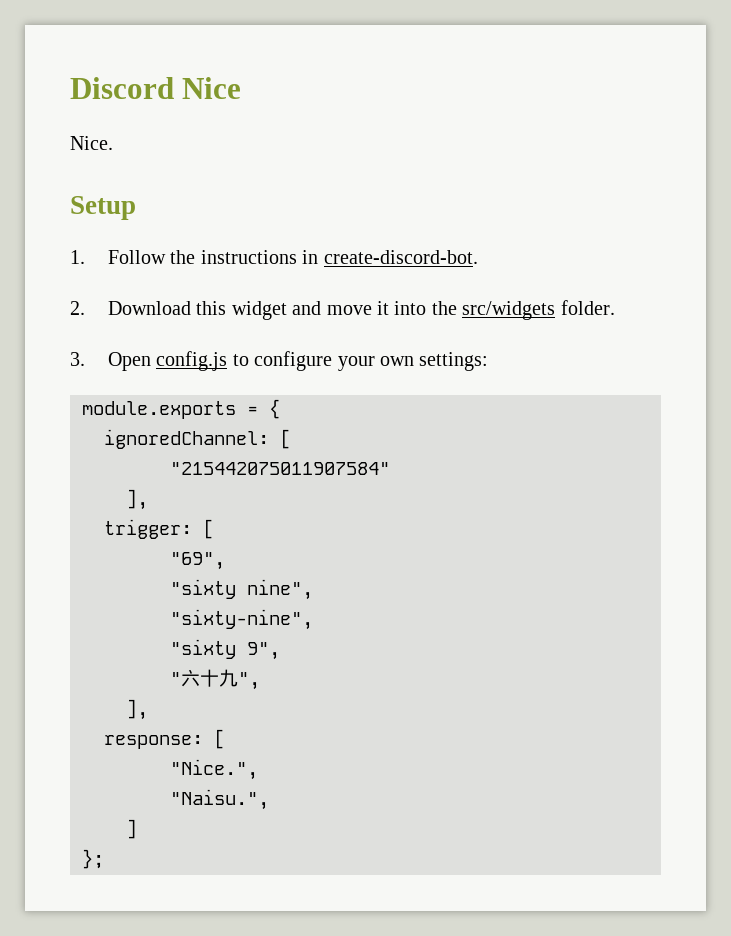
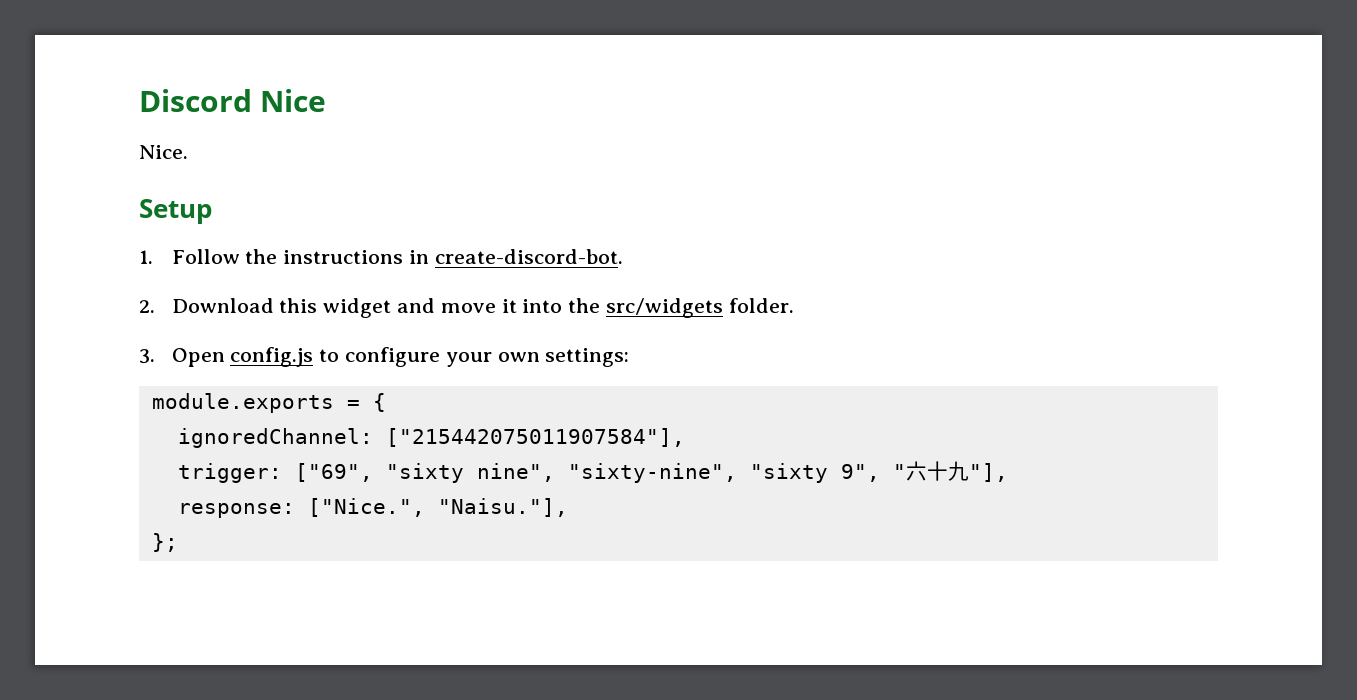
- ignoredChannel: [
- "215442075011907584"
- ],
+ ignoredChannel: ["215442075011907584"],
- trigger: [
- "69",
- "sixty nine",
- "sixty-nine",
- "sixty 9",
- "六十九",
- ],
+ trigger: ["69", "sixty nine", "sixty-nine", "sixty 9", "六十九"],
- response: [
- "Nice.",
- "Naisu.",
- ]
+ response: ["Nice.", "Naisu."],

